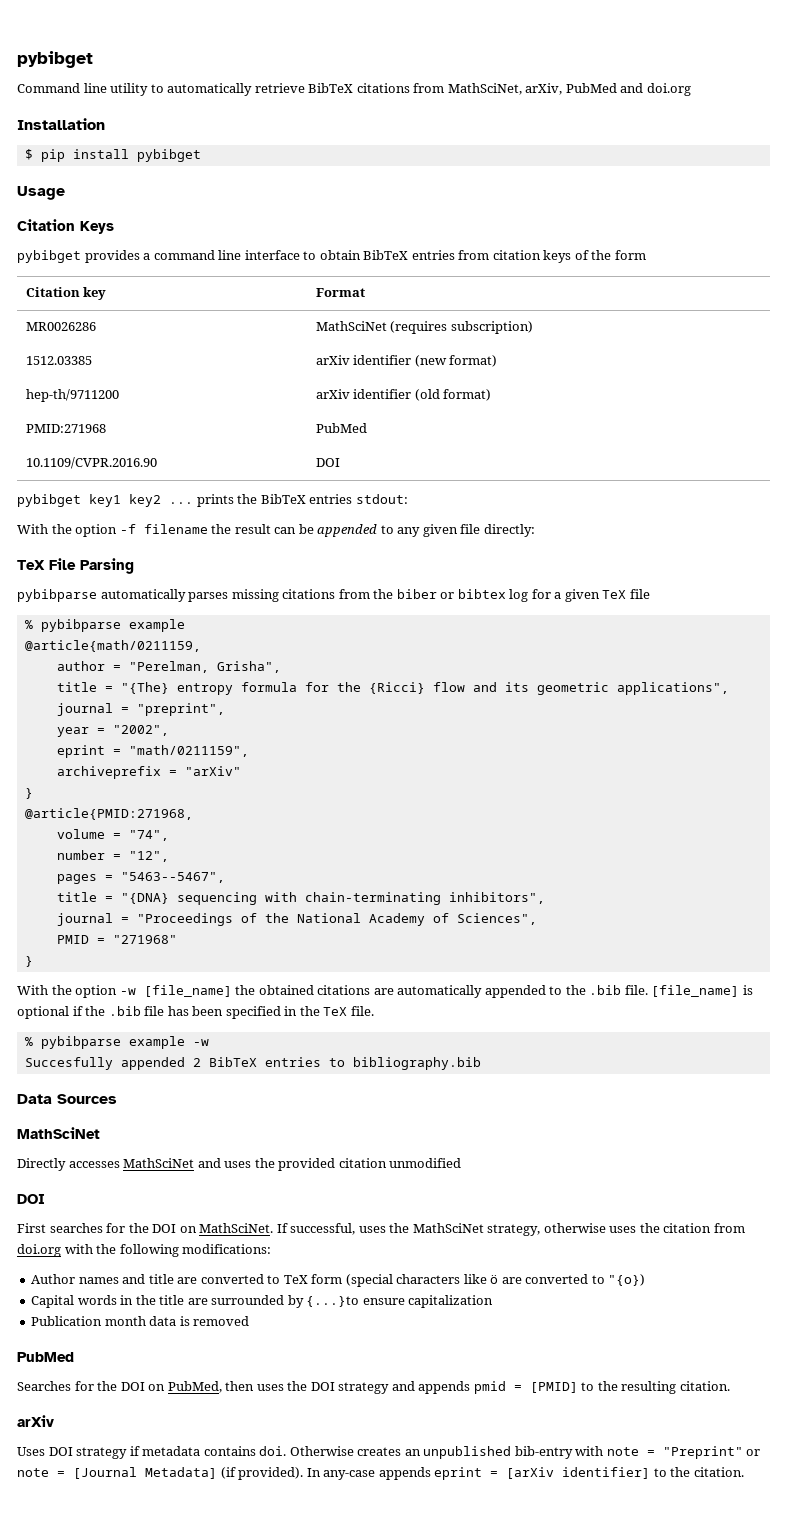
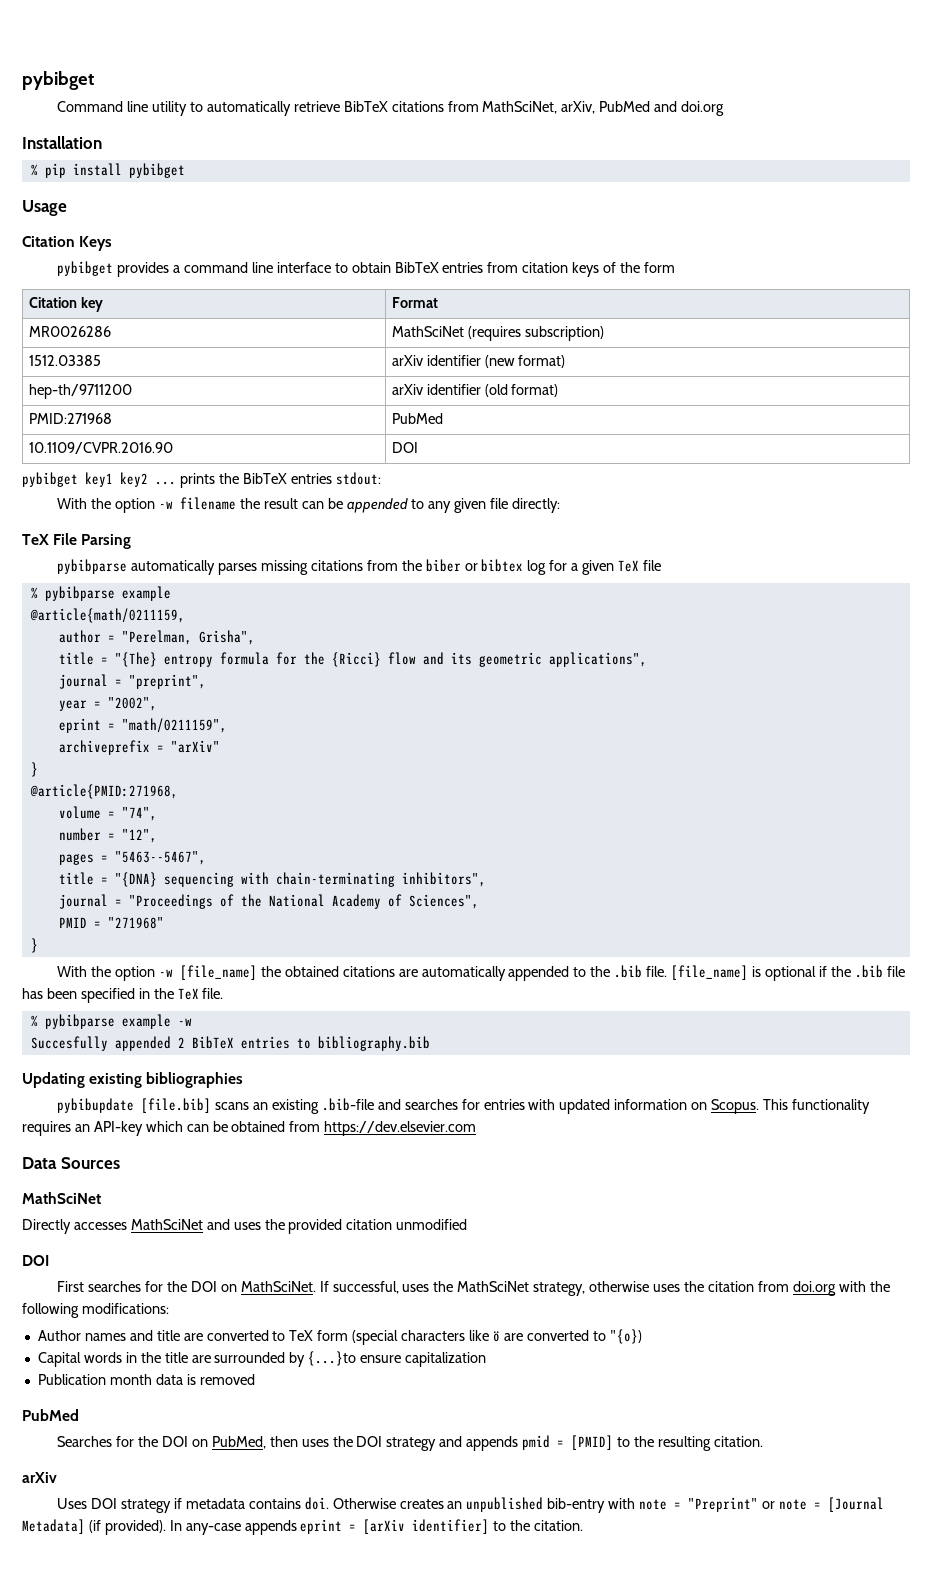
- $ pip install pybibget
+ % pip install pybibget
- With the option -f filename the result can be appended to any given file directly:
+ With the option -w filename the result can be appended to any given file directly:
+ Updating existing bibliographies
+ pybibupdate [file.bib] scans an existing .bib-file and searches for entries with updated information on Scopus. This functionality requires an API-key which can be obtained from https://dev.elsevier.com

